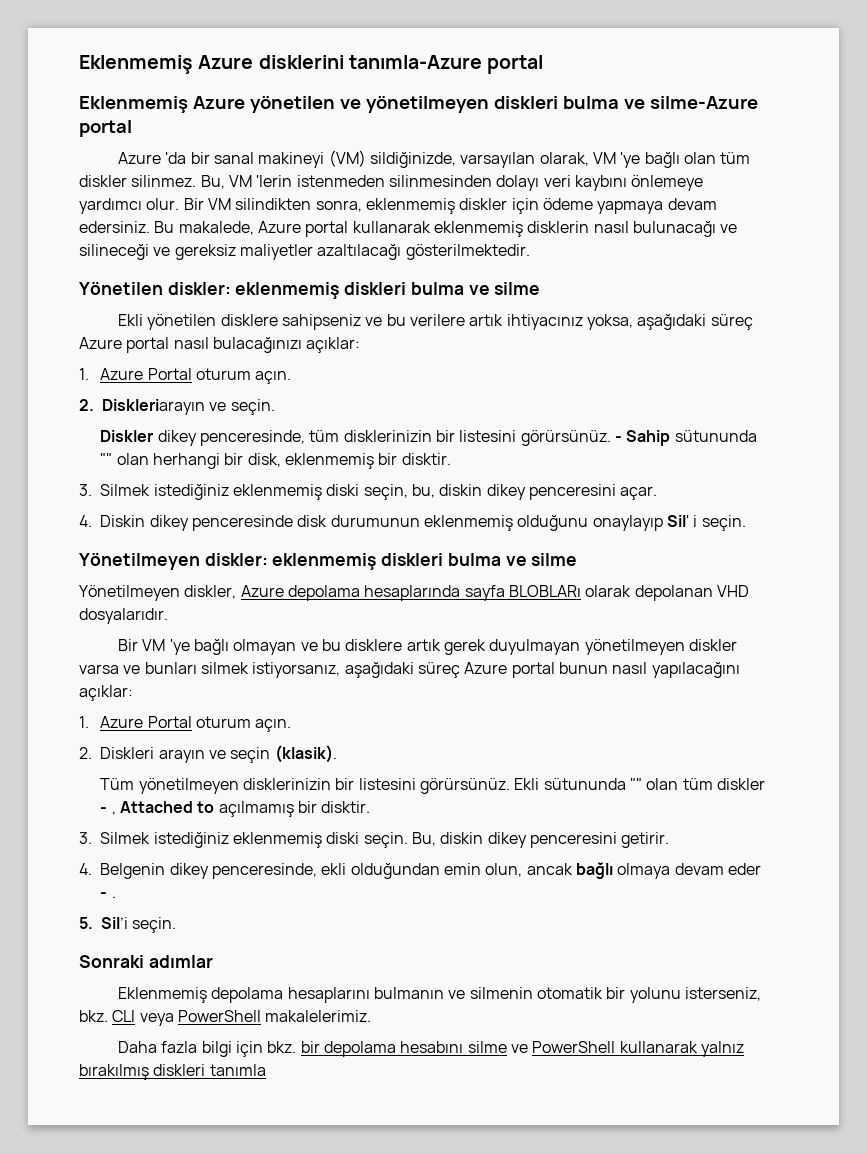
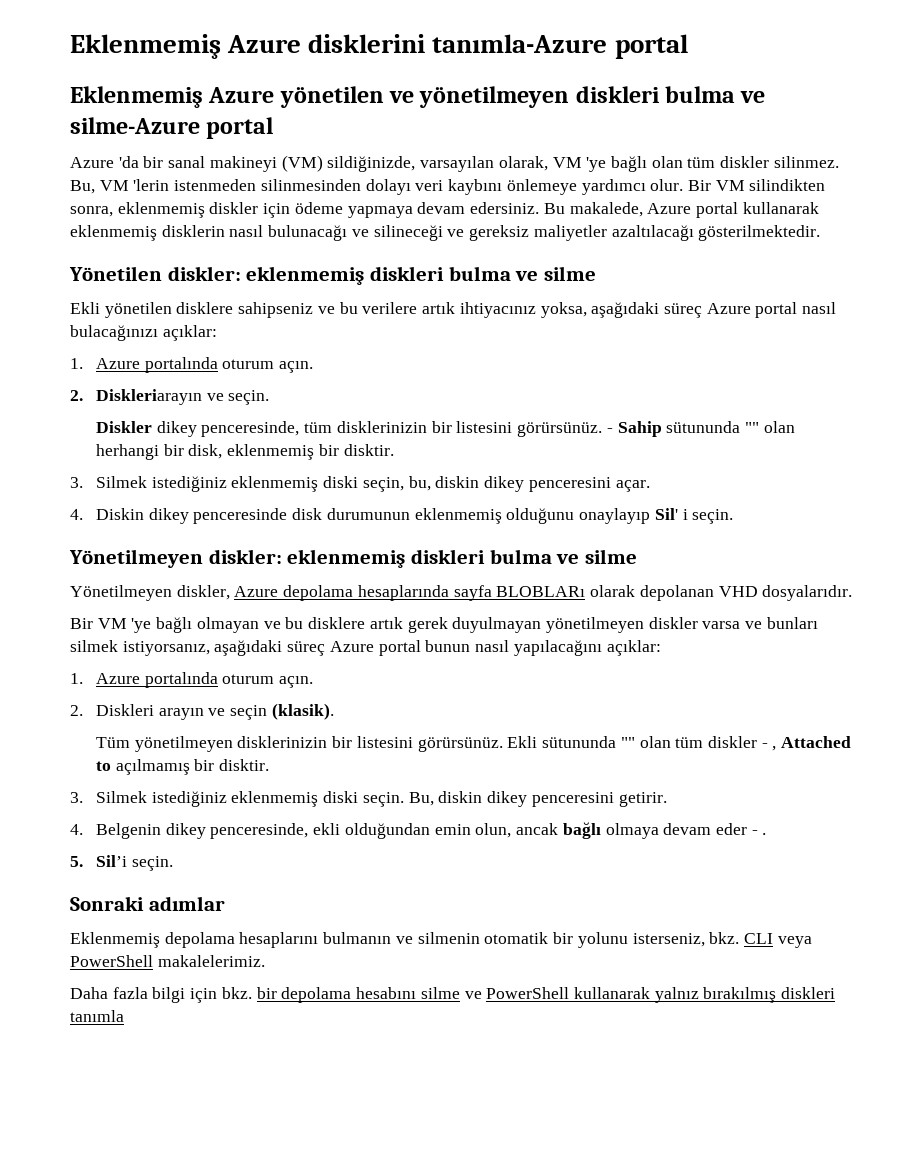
  Ekli yönetilen disklere sahipseniz ve bu verilere artık ihtiyacınız yoksa, aşağıdaki süreç Azure portal nasıl bulacağınızı açıklar:
- 1. Azure Portal oturum açın.
+ 1. Azure portalında oturum açın.
  Bir VM 'ye bağlı olmayan ve bu disklere artık gerek duyulmayan yönetilmeyen diskler varsa ve bunları silmek istiyorsanız, aşağıdaki süreç Azure portal bunun nasıl yapılacağını açıklar:
- 1. Azure Portal oturum açın.
+ 1. Azure portalında oturum açın.

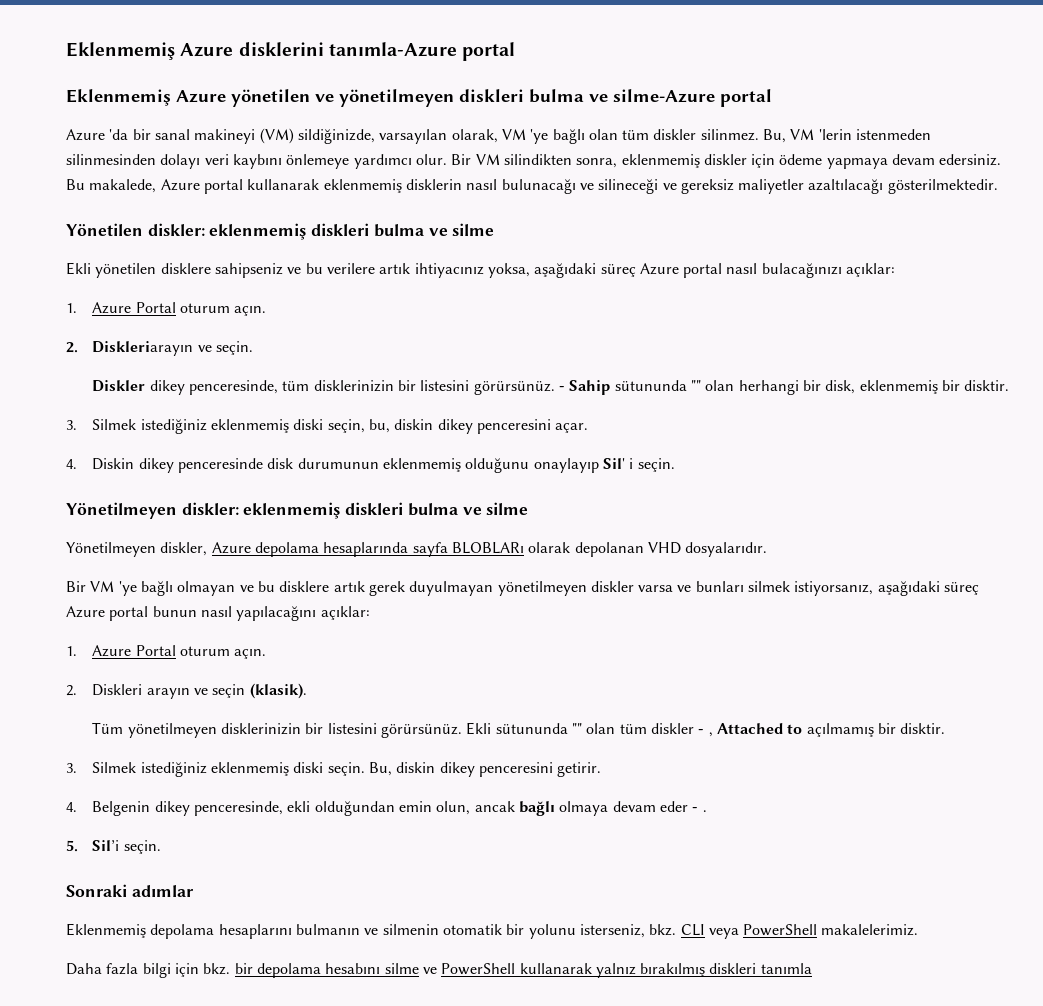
  Ekli yönetilen disklere sahipseniz ve bu verilere artık ihtiyacınız yoksa, aşağıdaki süreç Azure portal nasıl bulacağınızı açıklar:
- 1. Azure portalında oturum açın.
+ 1. Azure Portal oturum açın.
  Bir VM 'ye bağlı olmayan ve bu disklere artık gerek duyulmayan yönetilmeyen diskler varsa ve bunları silmek istiyorsanız, aşağıdaki süreç Azure portal bunun nasıl yapılacağını açıklar:
- 1. Azure portalında oturum açın.
+ 1. Azure Portal oturum açın.

